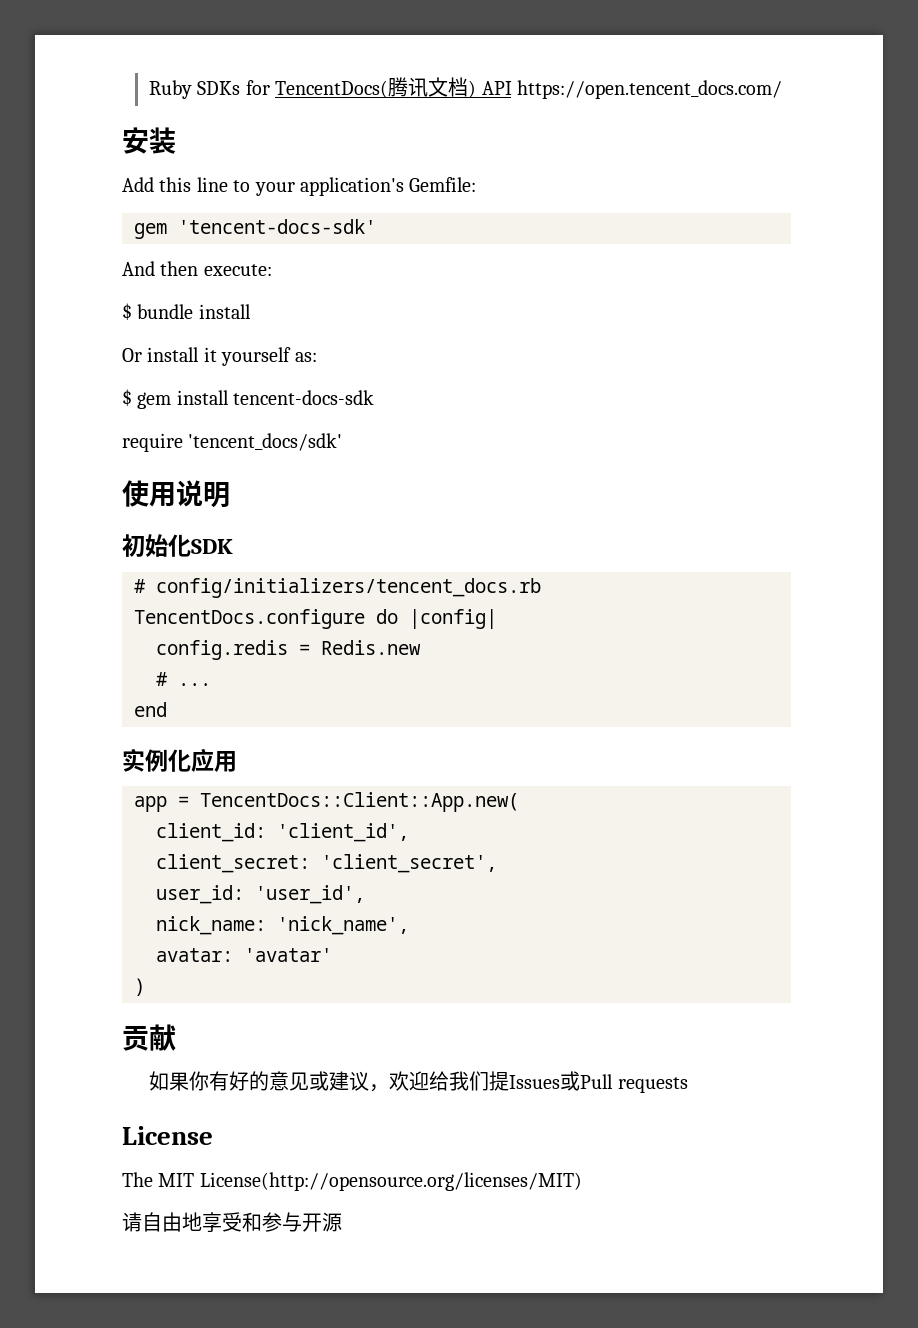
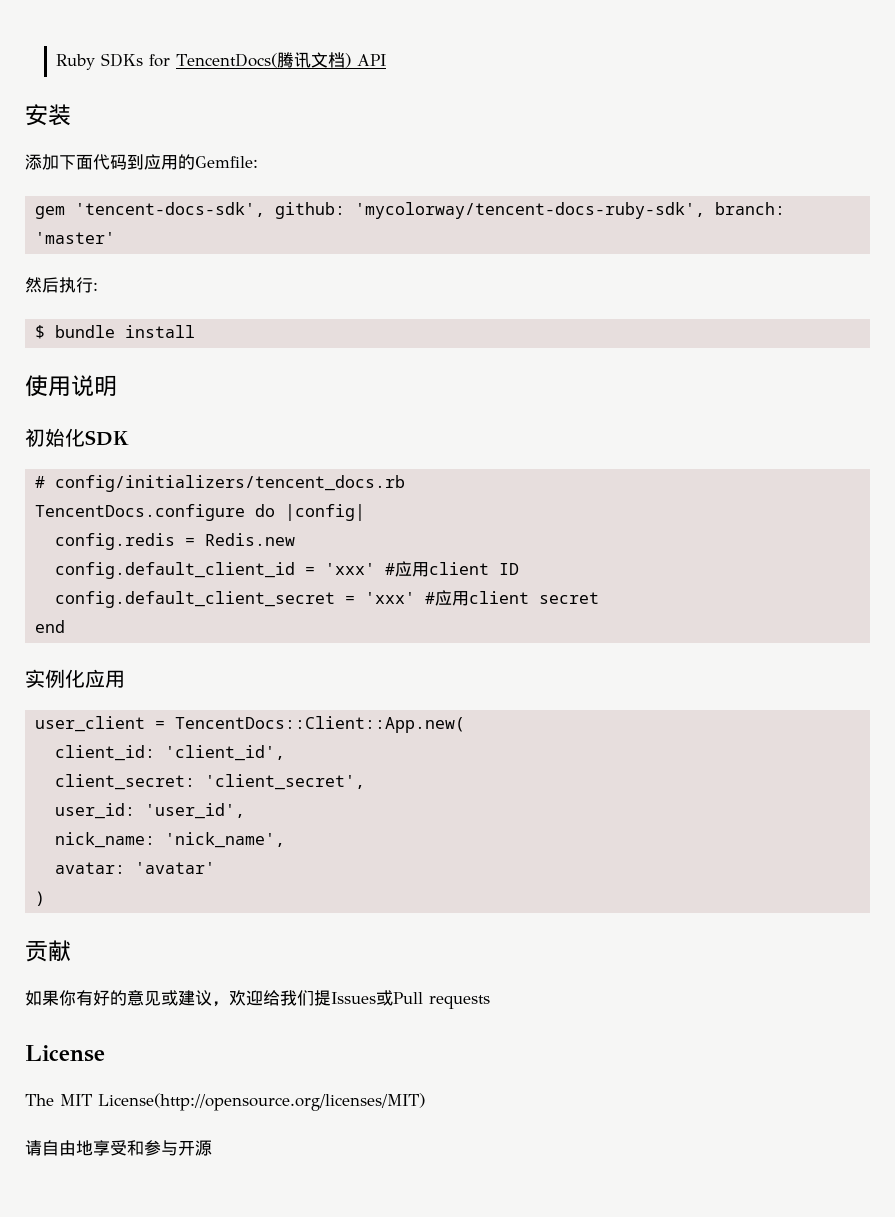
- Ruby SDKs for TencentDocs(腾讯文档) API https://open.tencent_docs.com/
+ Ruby SDKs for TencentDocs(腾讯文档) API
- Add this line to your application's Gemfile:
- gem 'tencent-docs-sdk'
- And then execute:
+ 添加下面代码到应用的Gemfile:
+ gem 'tencent-docs-sdk', github: 'mycolorway/tencent-docs-ruby-sdk', branch: 'master'
+ 然后执行:
  $ bundle install
- Or install it yourself as:
- $ gem install tencent-docs-sdk
- require 'tencent_docs/sdk'
- # ...
+ config.default_client_id = 'xxx' #应用client ID
+ config.default_client_secret = 'xxx' #应用client secret
- app = TencentDocs::Client::App.new(
+ user_client = TencentDocs::Client::App.new(

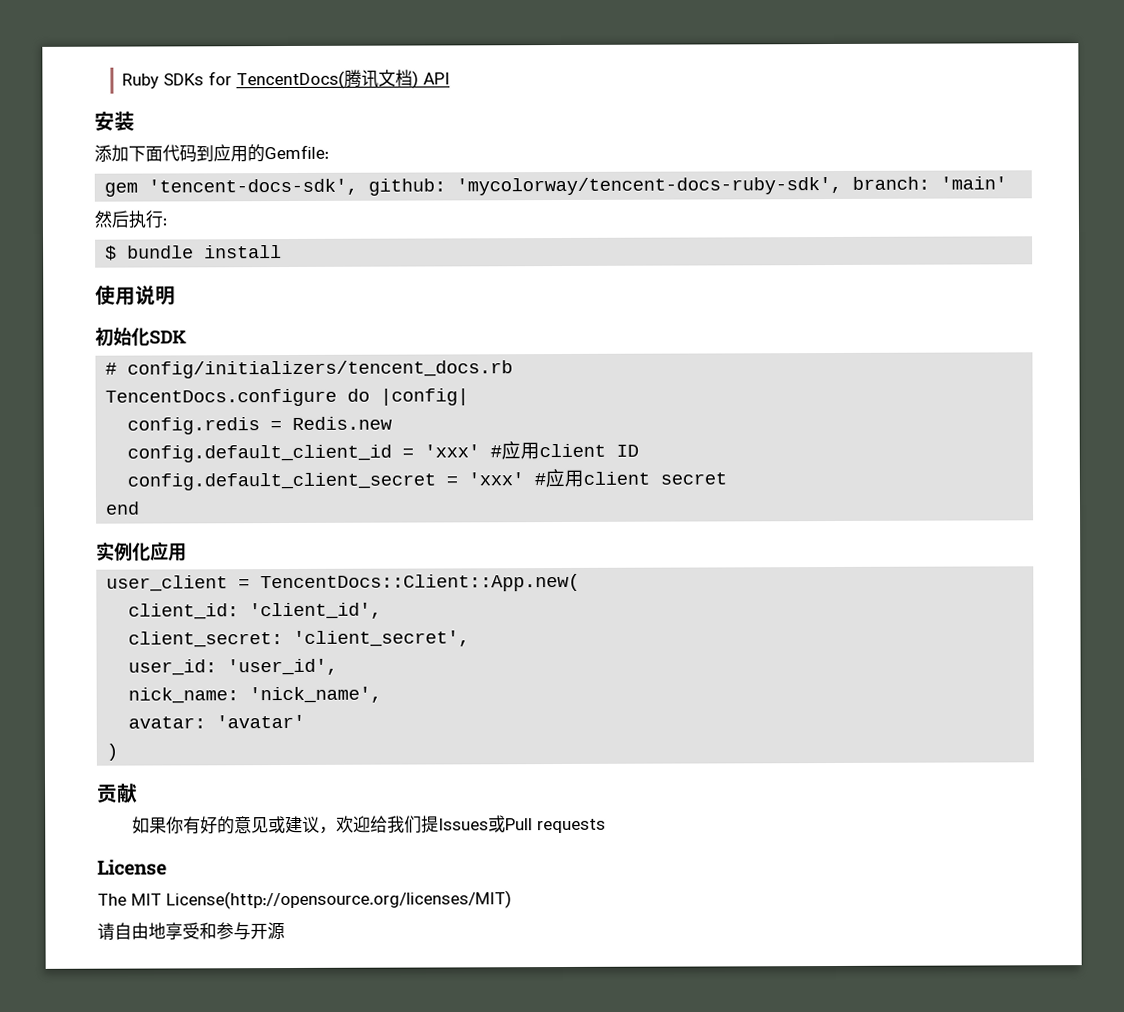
- gem 'tencent-docs-sdk', github: 'mycolorway/tencent-docs-ruby-sdk', branch: 'master'
+ gem 'tencent-docs-sdk', github: 'mycolorway/tencent-docs-ruby-sdk', branch: 'main'

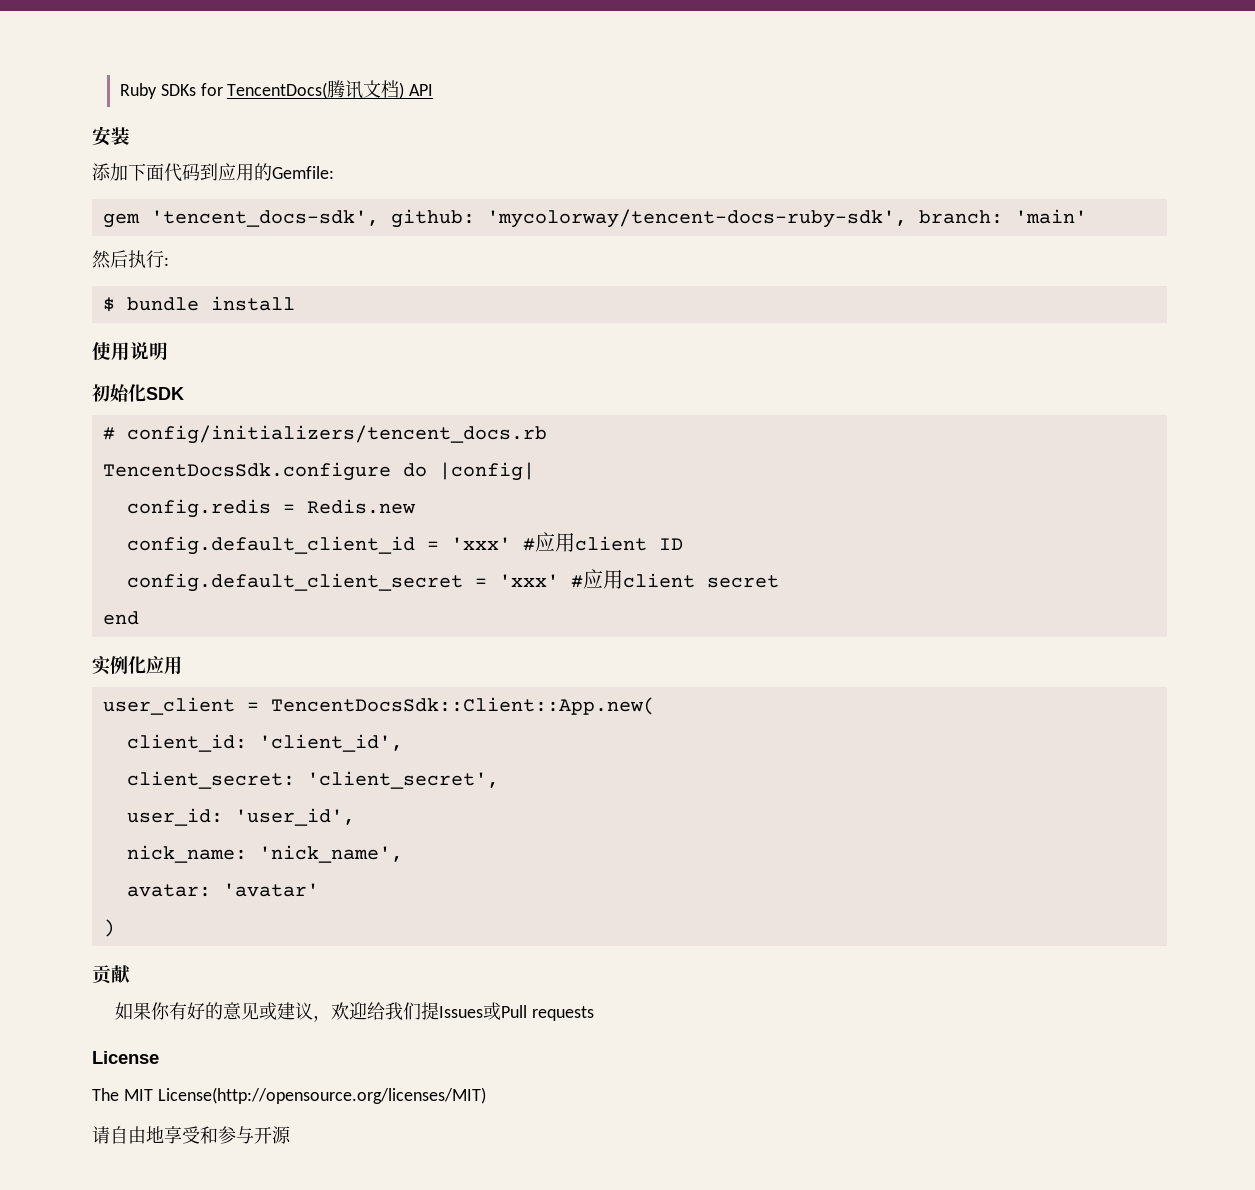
- gem 'tencent-docs-sdk', github: 'mycolorway/tencent-docs-ruby-sdk', branch: 'main'
+ gem 'tencent_docs-sdk', github: 'mycolorway/tencent-docs-ruby-sdk', branch: 'main'
- TencentDocs.configure do |config|
+ TencentDocsSdk.configure do |config|
- user_client = TencentDocs::Client::App.new(
+ user_client = TencentDocsSdk::Client::App.new(

